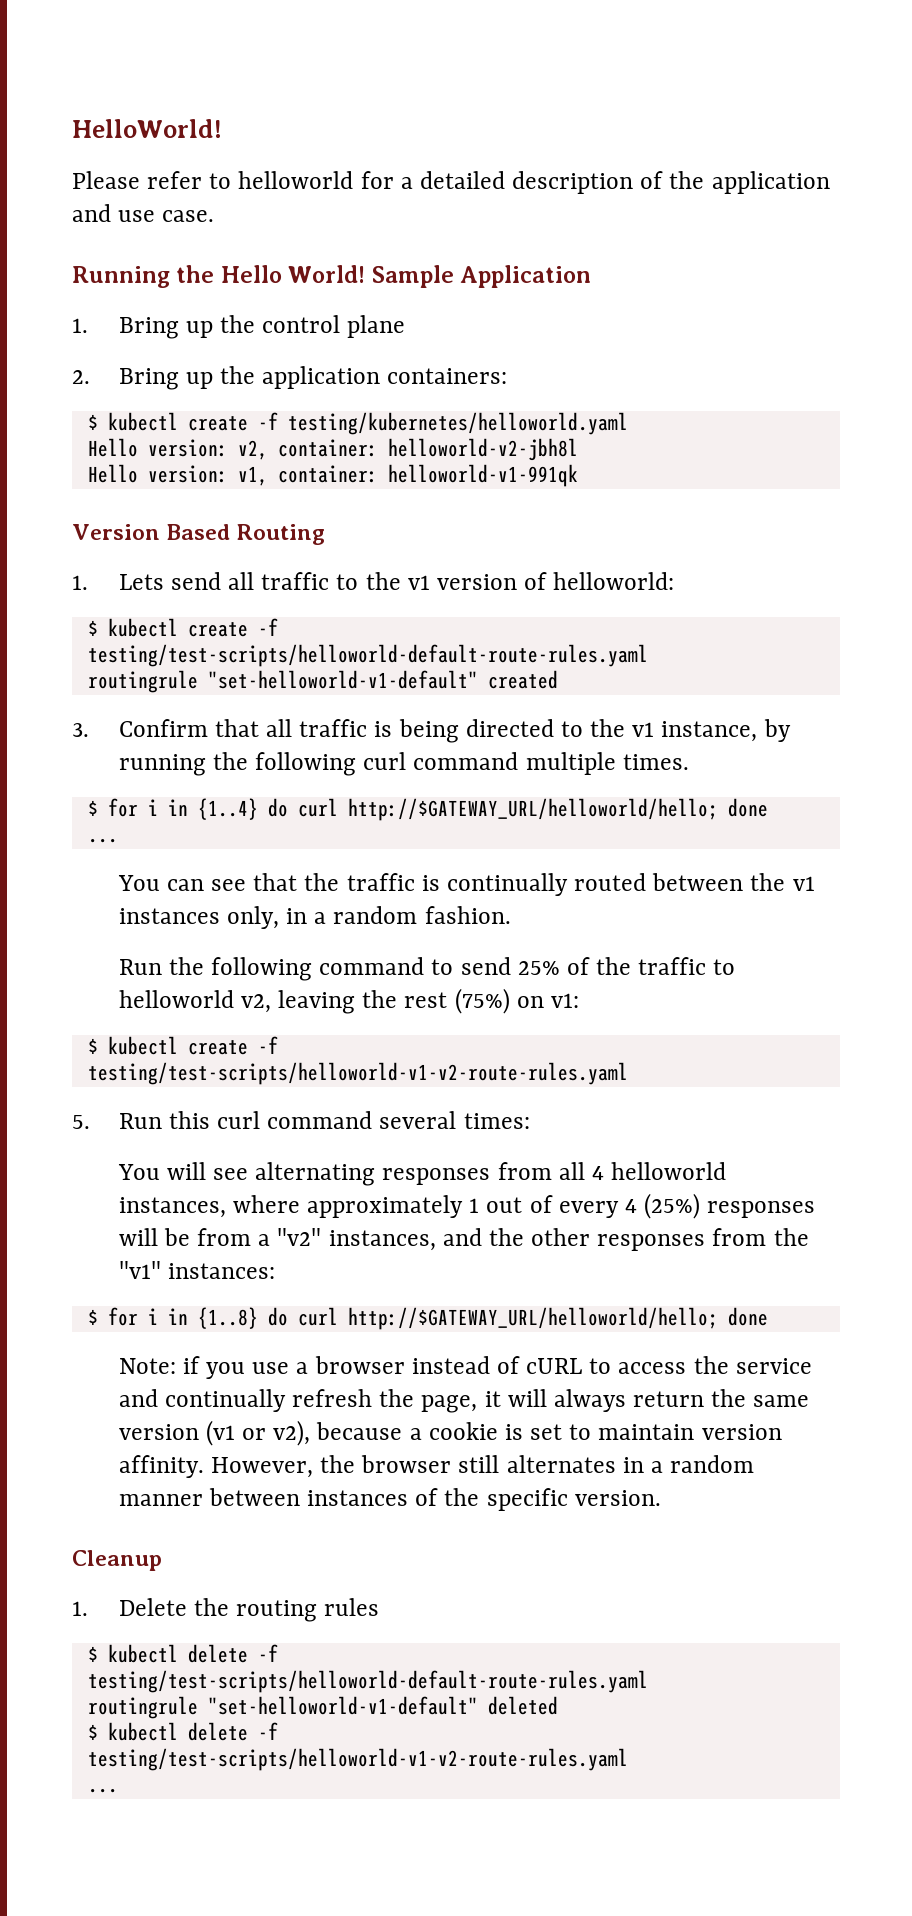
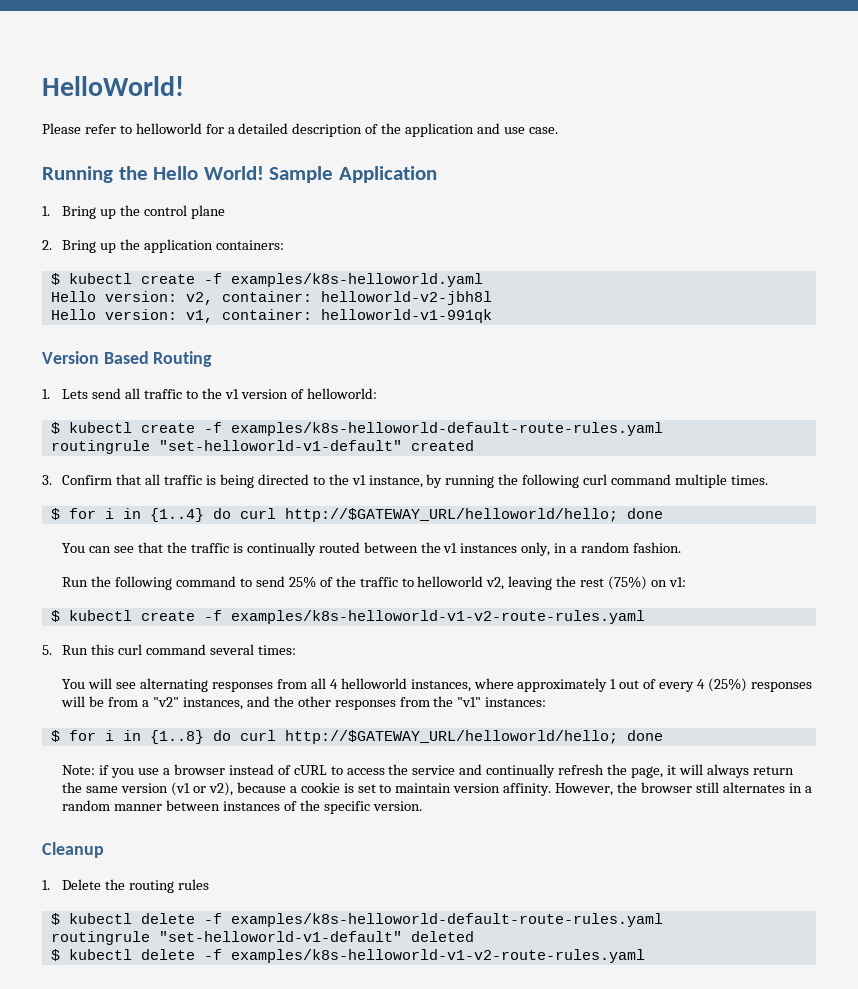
- $ kubectl create -f testing/kubernetes/helloworld.yaml
+ $ kubectl create -f examples/k8s-helloworld.yaml
- $ kubectl create -f testing/test-scripts/helloworld-default-route-rules.yaml
+ $ kubectl create -f examples/k8s-helloworld-default-route-rules.yaml
  $ for i in {1..4} do curl http://$GATEWAY_URL/helloworld/hello; done
- ...
- $ kubectl create -f testing/test-scripts/helloworld-v1-v2-route-rules.yaml
+ $ kubectl create -f examples/k8s-helloworld-v1-v2-route-rules.yaml
- $ kubectl delete -f testing/test-scripts/helloworld-default-route-rules.yaml
+ $ kubectl delete -f examples/k8s-helloworld-default-route-rules.yaml
- $ kubectl delete -f testing/test-scripts/helloworld-v1-v2-route-rules.yaml
- ...
+ $ kubectl delete -f examples/k8s-helloworld-v1-v2-route-rules.yaml

